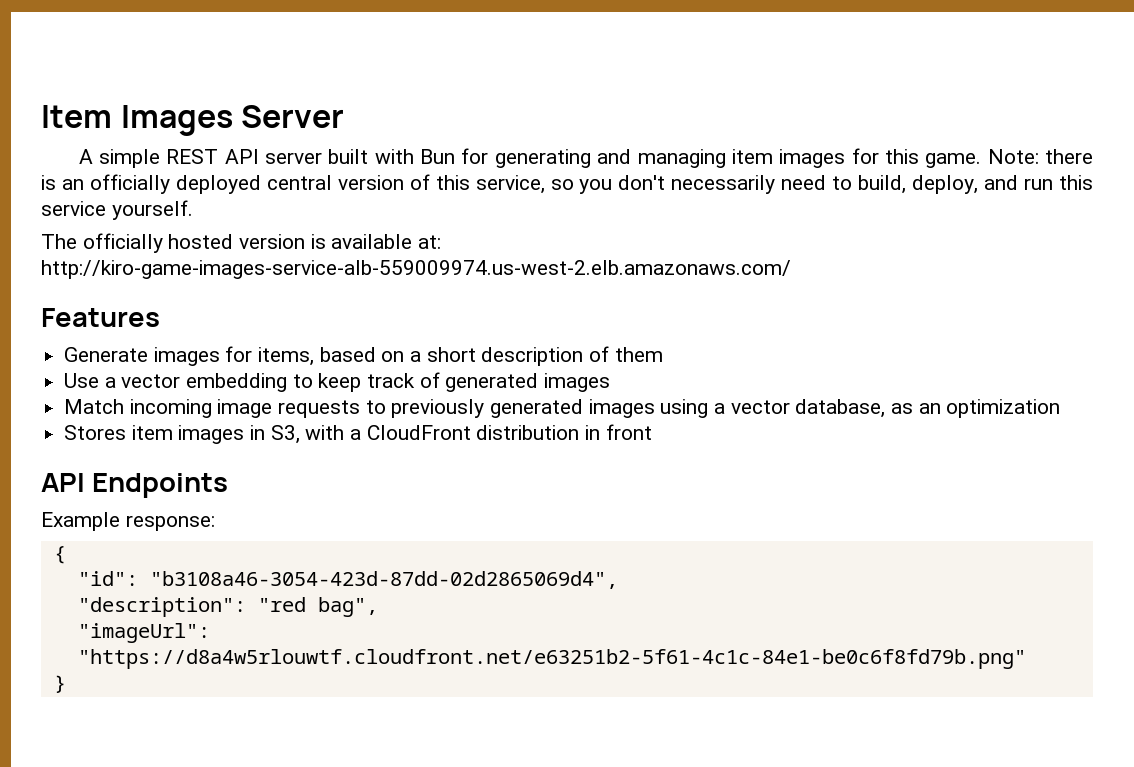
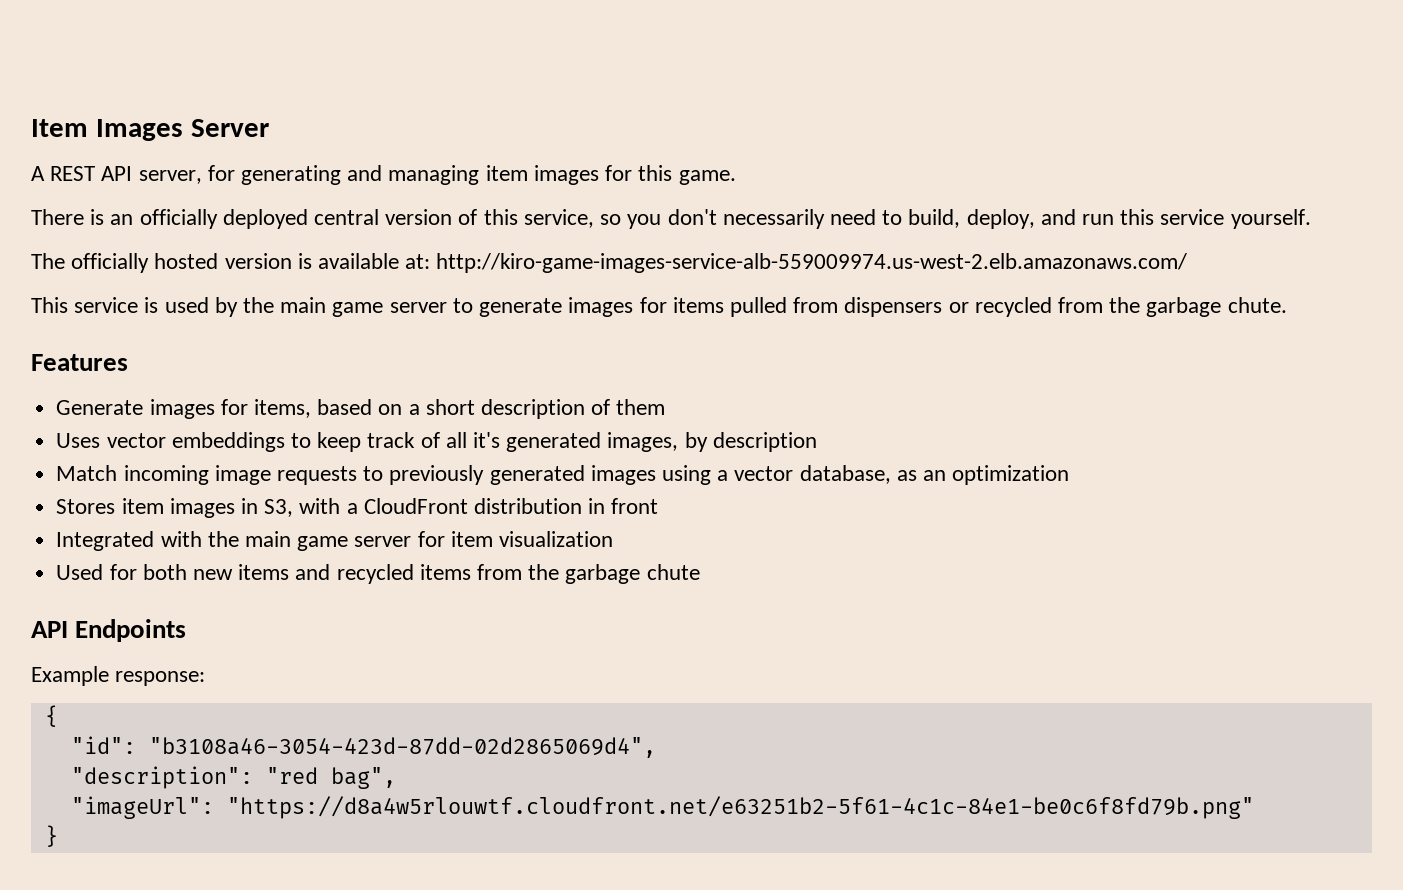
- A simple REST API server built with Bun for generating and managing item images for this game. Note: there is an officially deployed central version of this service, so you don't necessarily need to build, deploy, and run this service yourself.
+ A REST API server, for generating and managing item images for this game.
+ There is an officially deployed central version of this service, so you don't necessarily need to build, deploy, and run this service yourself.
+ This service is used by the main game server to generate images for items pulled from dispensers or recycled from the garbage chute.
- Use a vector embedding to keep track of generated images
+ Uses vector embeddings to keep track of all it's generated images, by description
+ Integrated with the main game server for item visualization
+ Used for both new items and recycled items from the garbage chute

